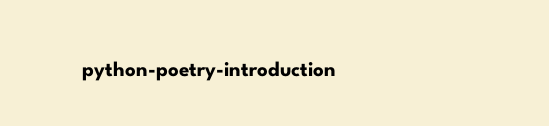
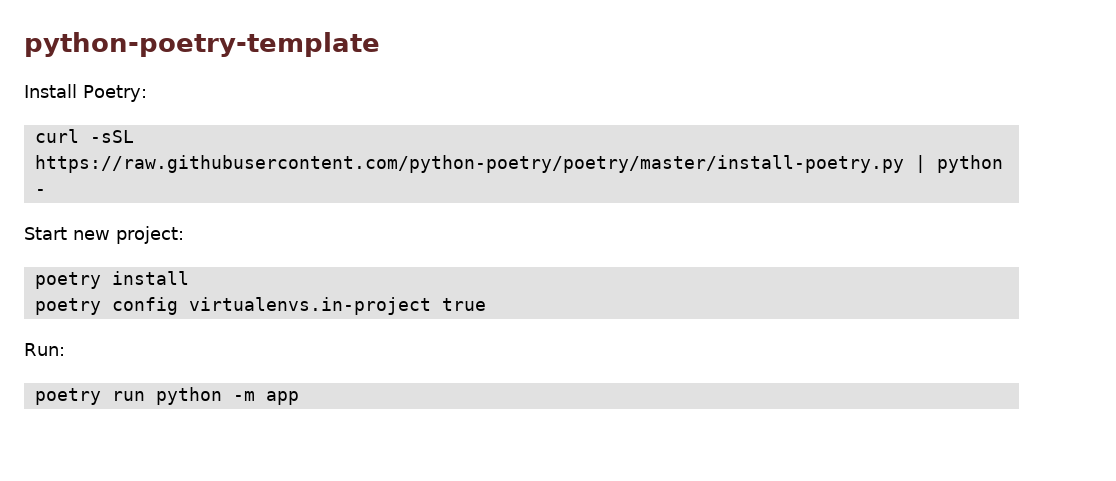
- python-poetry-introduction
+ python-poetry-template
+ Install Poetry:
+ curl -sSL https://raw.githubusercontent.com/python-poetry/poetry/master/install-poetry.py | python -
+ Start new project:
+ poetry install
+ poetry config virtualenvs.in-project true
+ Run:
+ poetry run python -m app

